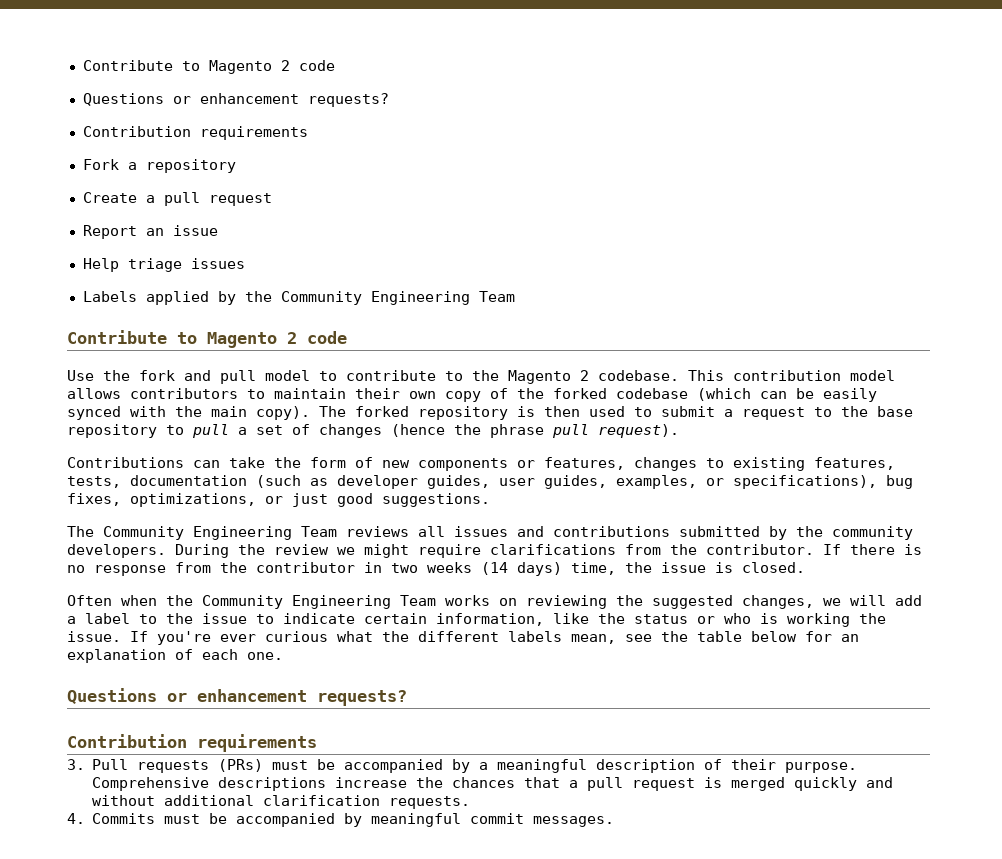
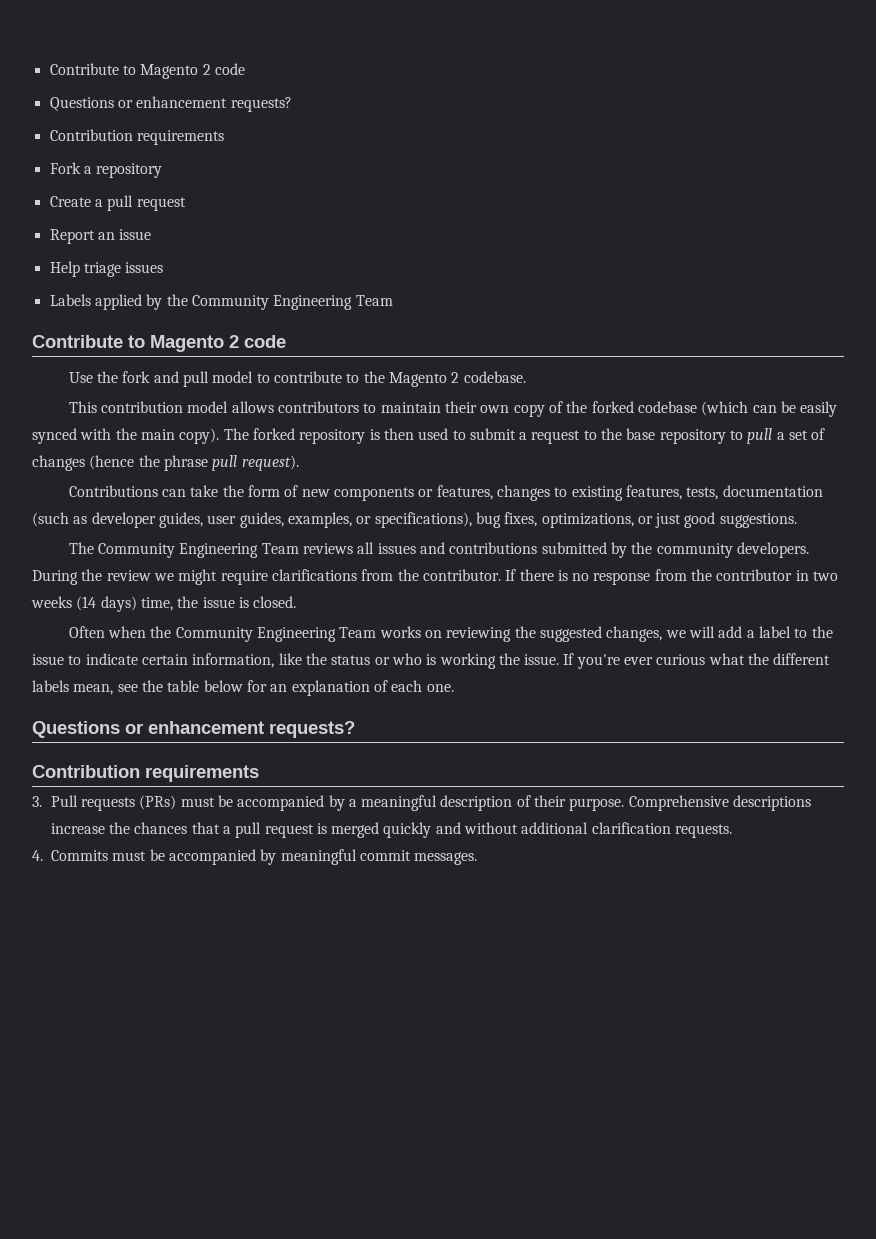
- Use the fork and pull model to contribute to the Magento 2 codebase. This contribution model allows contributors to maintain their own copy of the forked codebase (which can be easily synced with the main copy).
+ Use the fork and pull model to contribute to the Magento 2 codebase.
+ This contribution model allows contributors to maintain their own copy of the forked codebase (which can be easily synced with the main copy).

